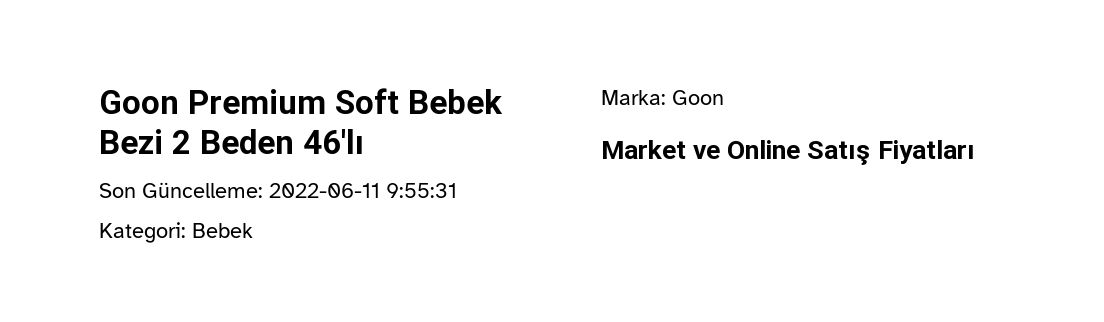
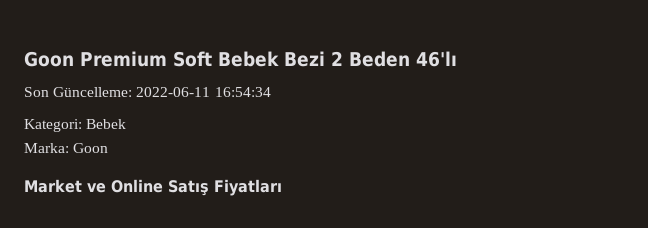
- Son Güncelleme: 2022-06-11 9:55:31
+ Son Güncelleme: 2022-06-11 16:54:34

